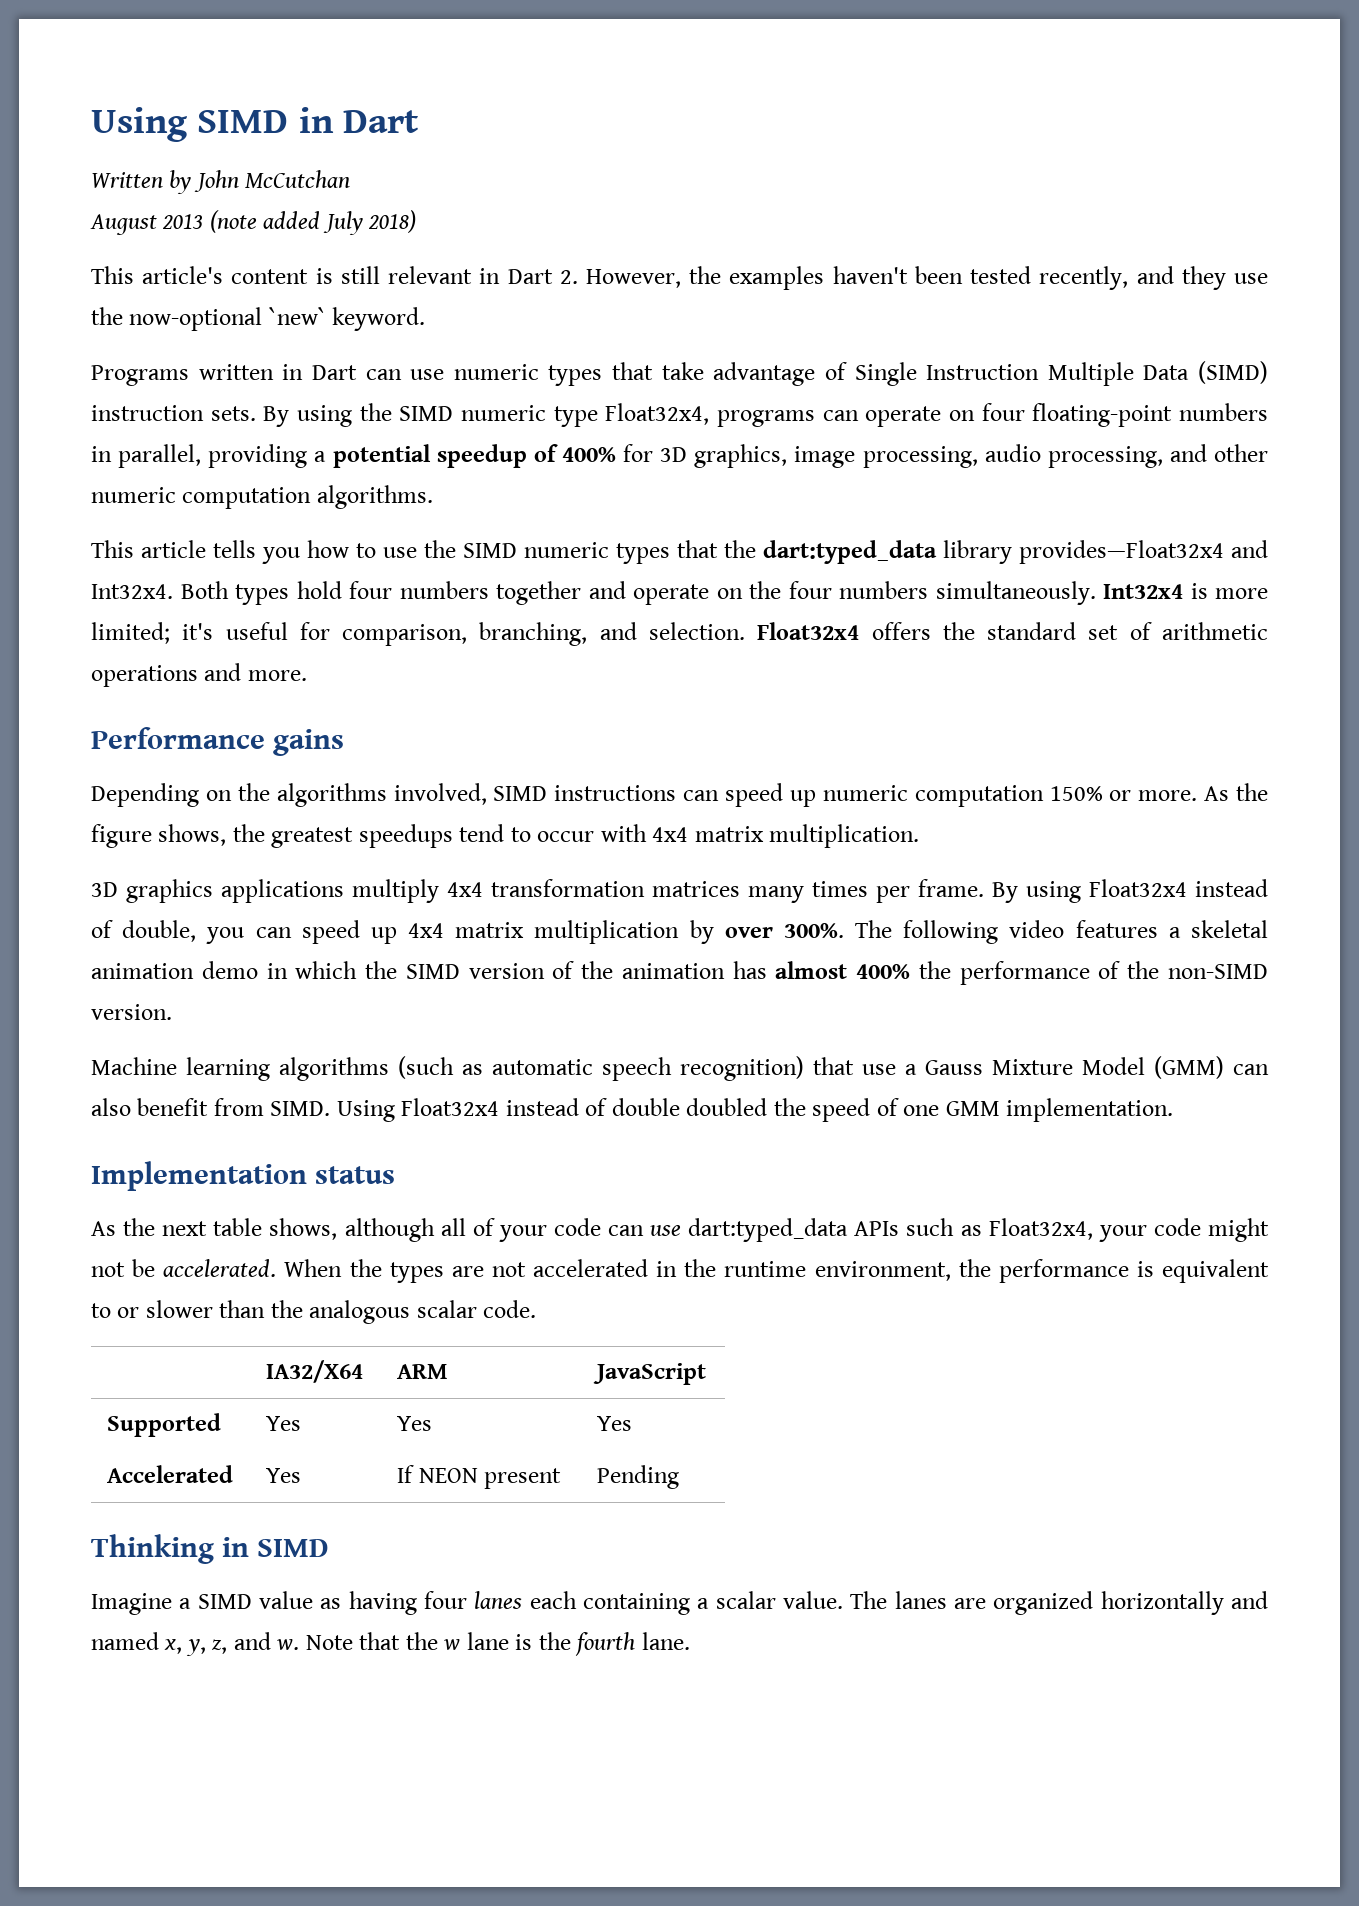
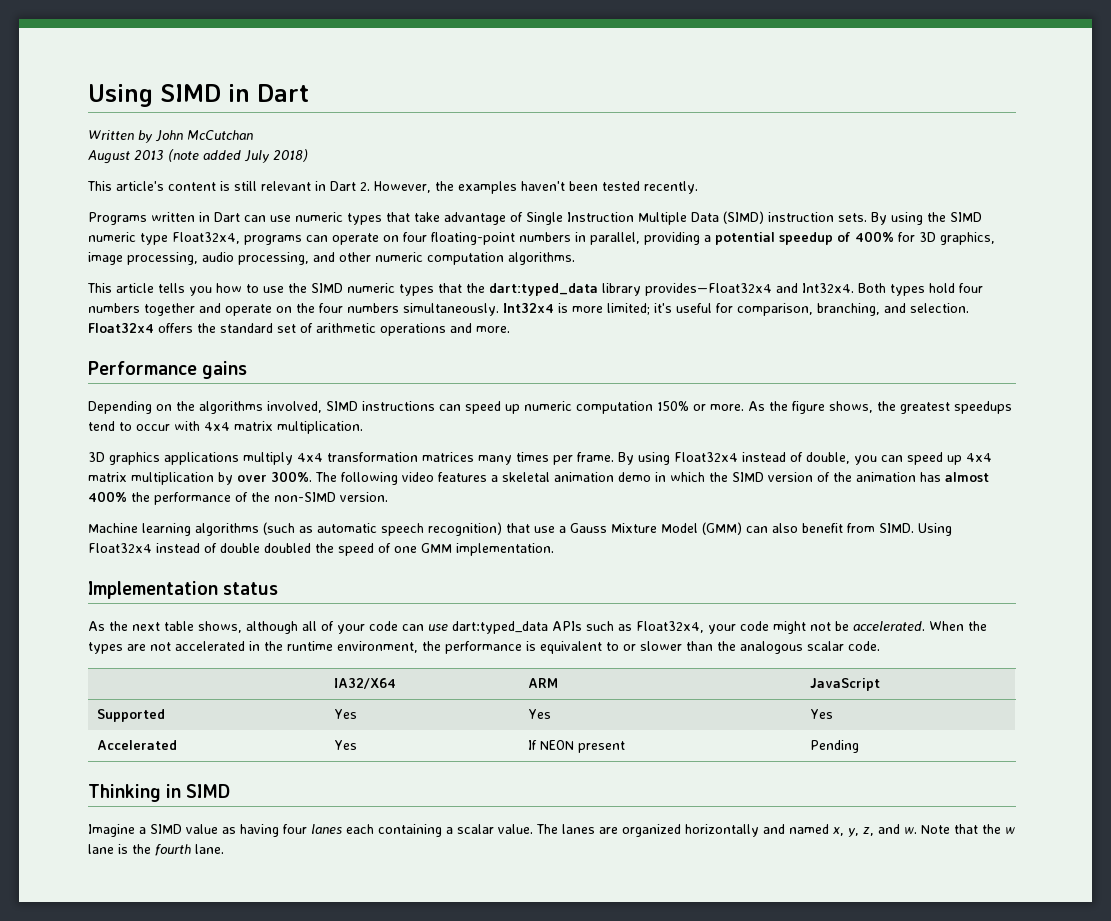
- This article's content is still relevant in Dart 2. However, the examples haven't been tested recently, and they use the now-optional `new` keyword.
+ This article's content is still relevant in Dart 2. However, the examples haven't been tested recently.

